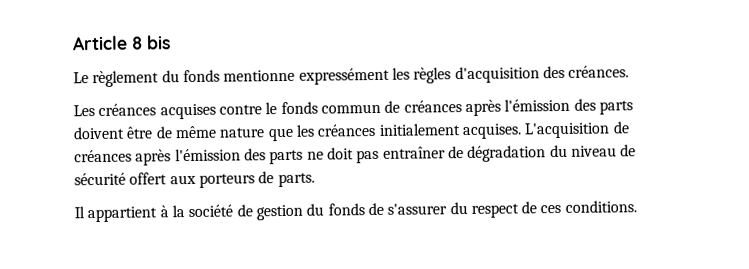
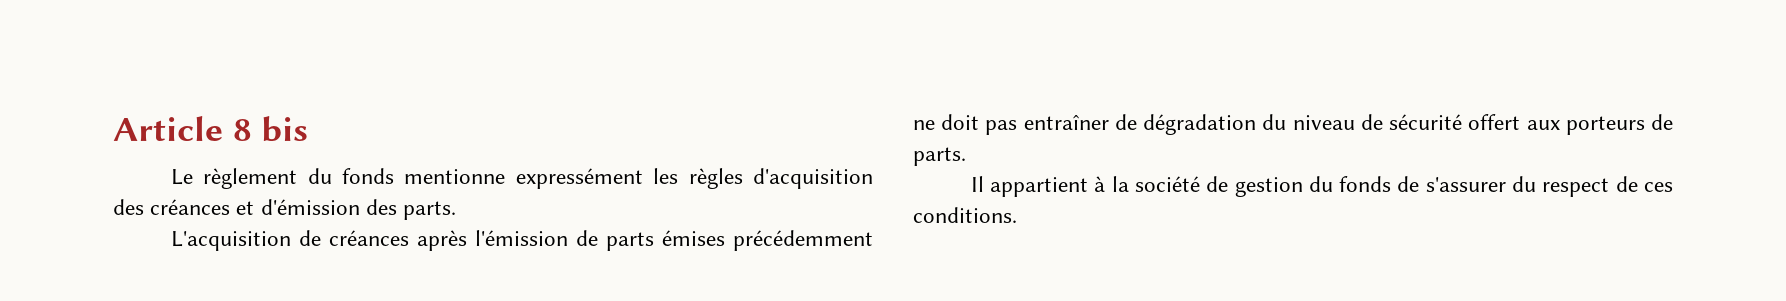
- Le règlement du fonds mentionne expressément les règles d'acquisition des créances.
- Les créances acquises contre le fonds commun de créances après l'émission des parts doivent être de même nature que les créances initialement acquises. L'acquisition de créances après l'émission des parts ne doit pas entraîner de dégradation du niveau de sécurité offert aux porteurs de parts.
+ Le règlement du fonds mentionne expressément les règles d'acquisition des créances et d'émission des parts.
+ L'acquisition de créances après l'émission de parts émises précédemment ne doit pas entraîner de dégradation du niveau de sécurité offert aux porteurs de parts.

